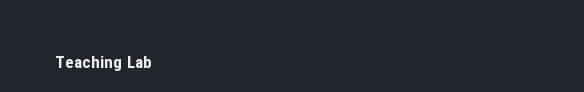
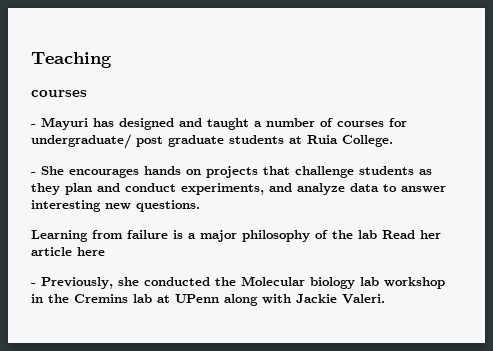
- Teaching Lab
+ Teaching
+ courses
+ - Mayuri has designed and taught a number of courses for undergraduate/ post graduate students at Ruia College.
+ - She encourages hands on projects that challenge students as they plan and conduct experiments, and analyze data to answer interesting new questions.
+ Learning from failure is a major philosophy of the lab Read her article here
+ - Previously, she conducted the Molecular biology lab workshop in the Cremins lab at UPenn along with Jackie Valeri.

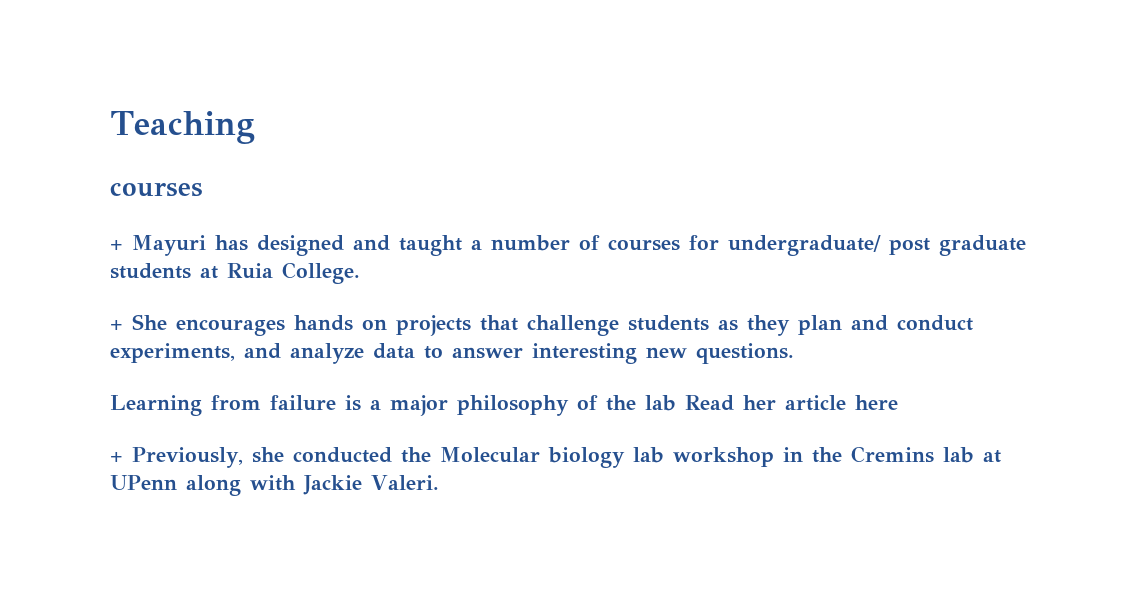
- - Mayuri has designed and taught a number of courses for undergraduate/ post graduate students at Ruia College.
+ + Mayuri has designed and taught a number of courses for undergraduate/ post graduate students at Ruia College.
- - She encourages hands on projects that challenge students as they plan and conduct experiments, and analyze data to answer interesting new questions.
+ + She encourages hands on projects that challenge students as they plan and conduct experiments, and analyze data to answer interesting new questions.
- - Previously, she conducted the Molecular biology lab workshop in the Cremins lab at UPenn along with Jackie Valeri.
+ + Previously, she conducted the Molecular biology lab workshop in the Cremins lab at UPenn along with Jackie Valeri.

